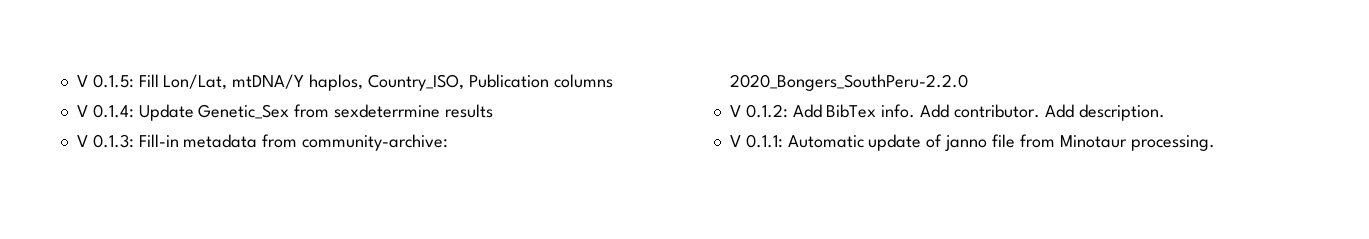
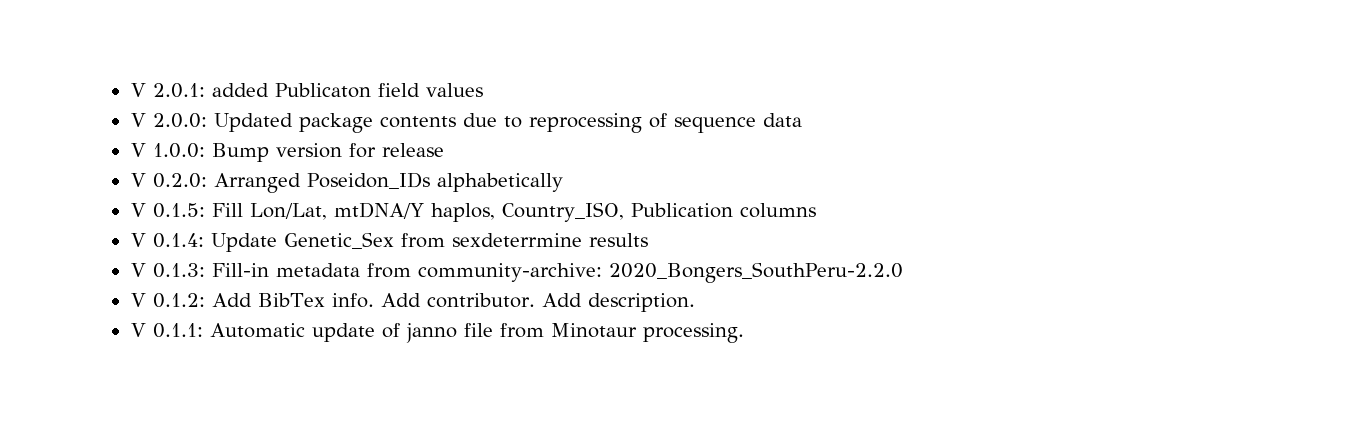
+ V 2.0.1: added Publicaton field values
+ V 2.0.0: Updated package contents due to reprocessing of sequence data
+ V 1.0.0: Bump version for release
+ V 0.2.0: Arranged Poseidon_IDs alphabetically

